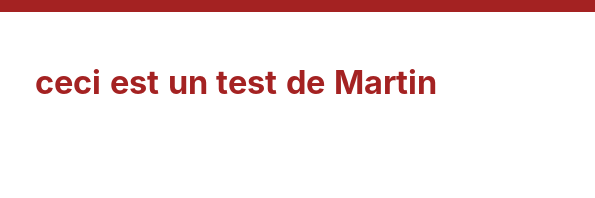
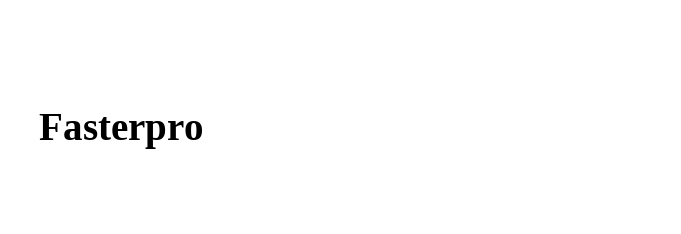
- ceci est un test de Martin
+ Fasterpro

